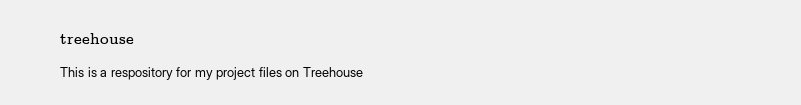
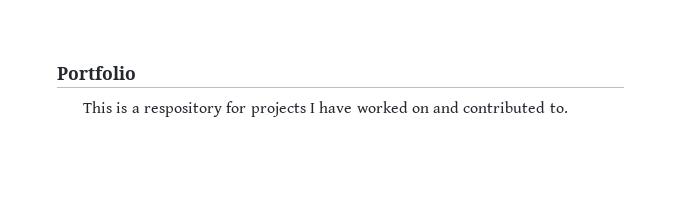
- treehouse
+ Portfolio
- This is a respository for my project files on Treehouse
+ This is a respository for projects I have worked on and contributed to.

